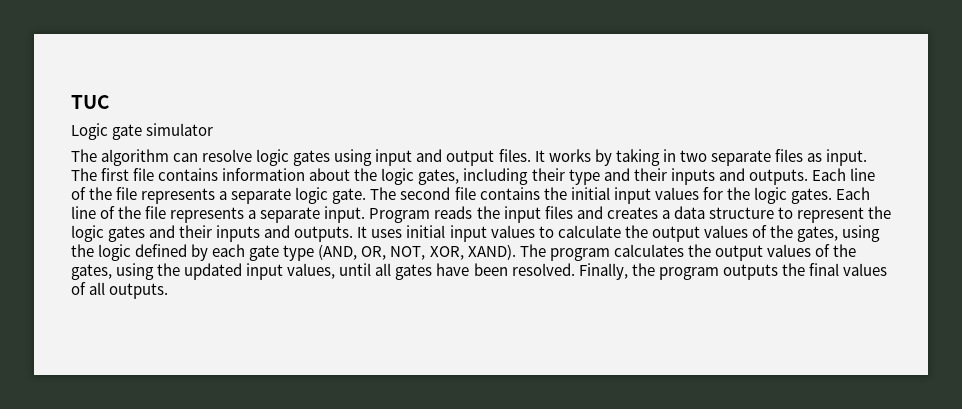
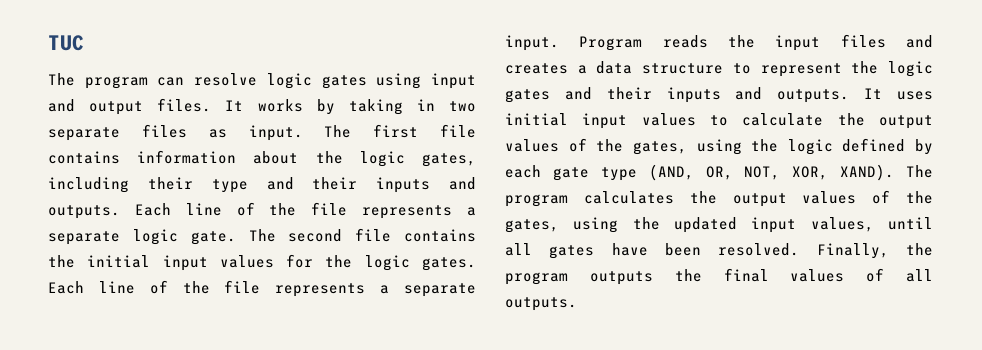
- Logic gate simulator
- The algorithm can resolve logic gates using input and output files.
+ The program can resolve logic gates using input and output files.

